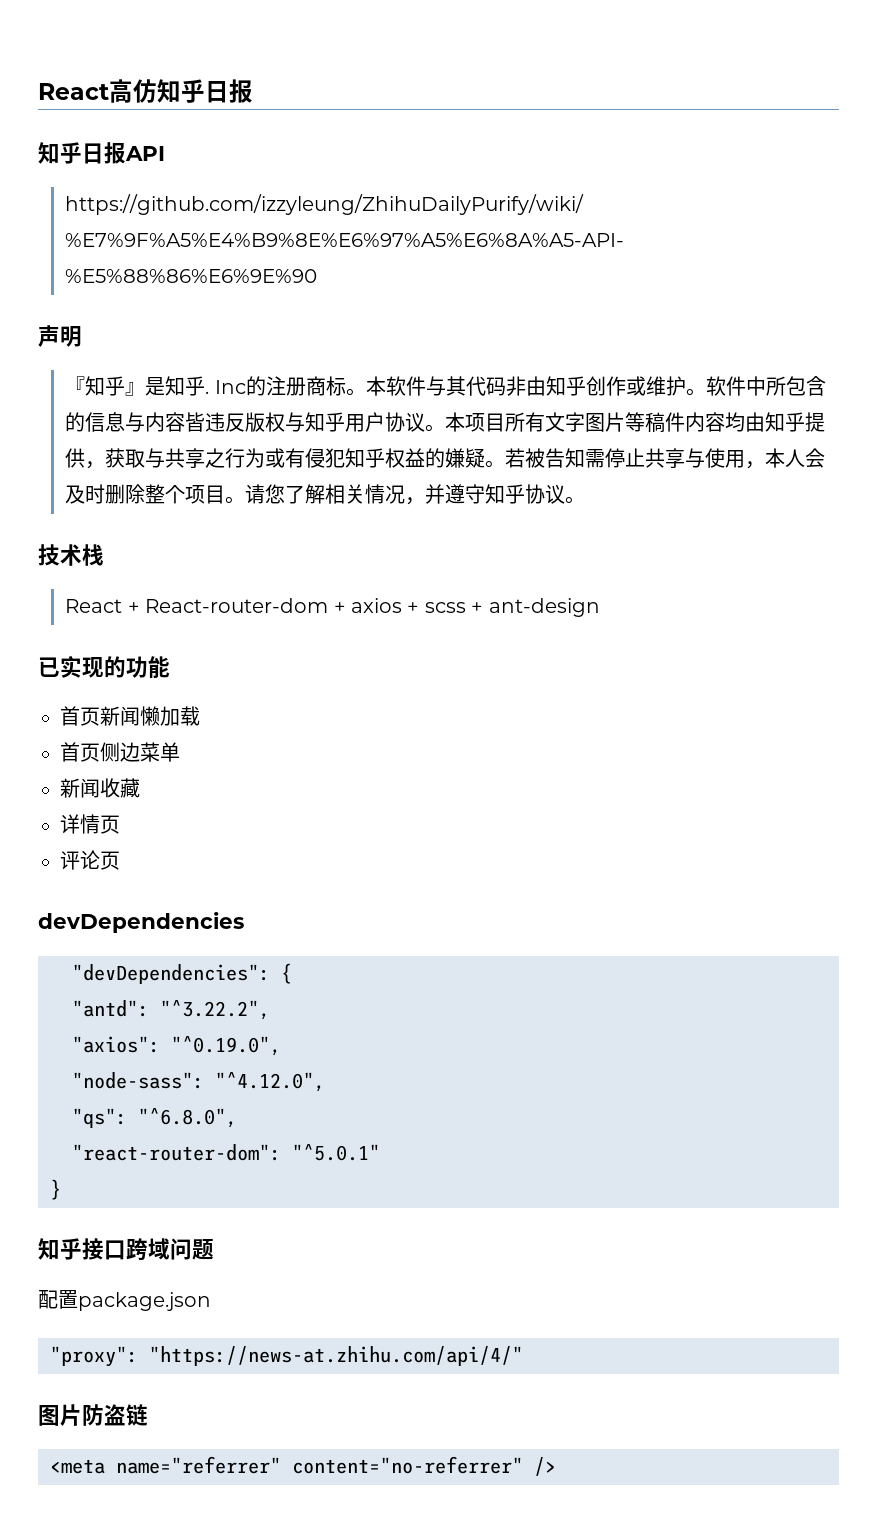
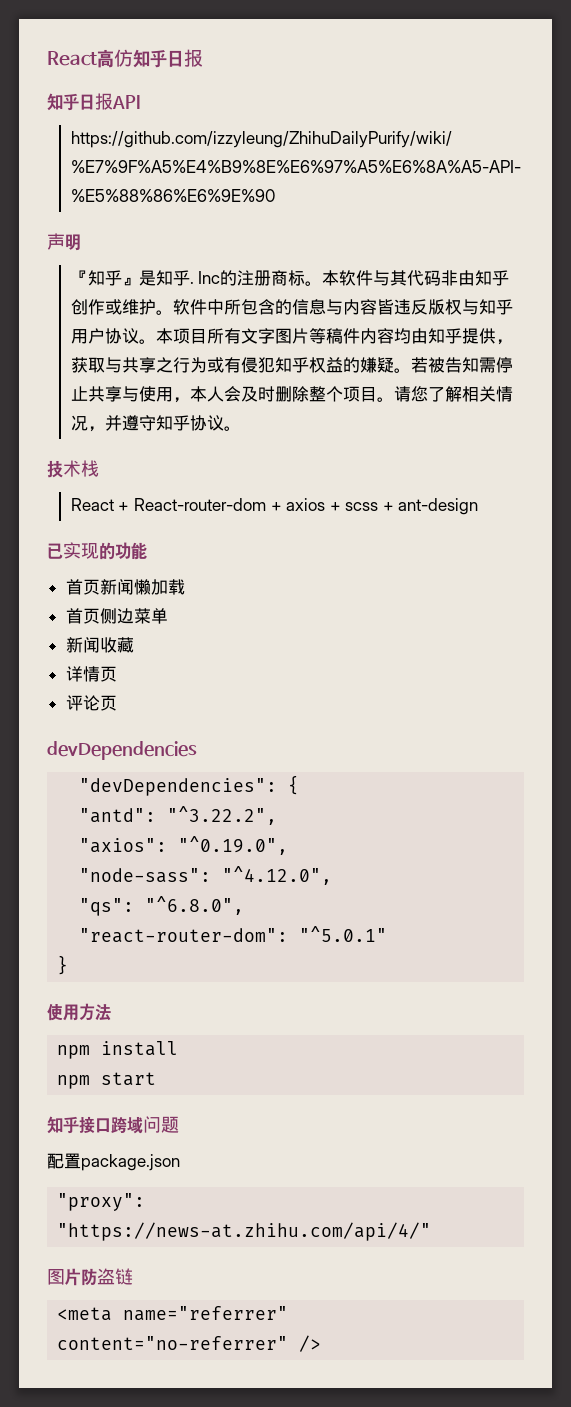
+ 使用方法
+ npm install
+ npm start

